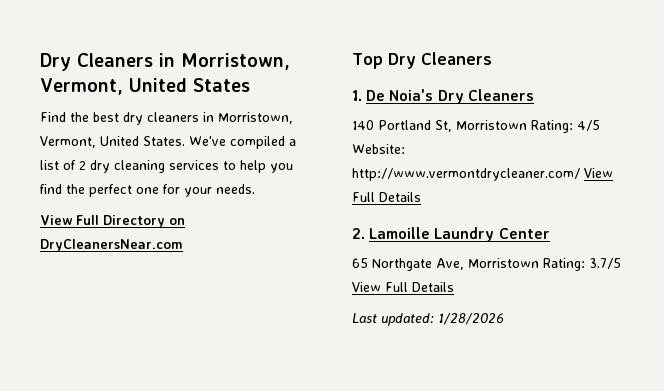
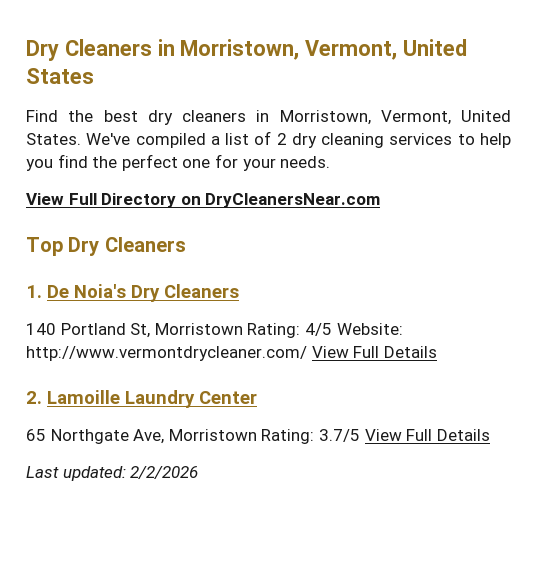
- Last updated: 1/28/2026
+ Last updated: 2/2/2026

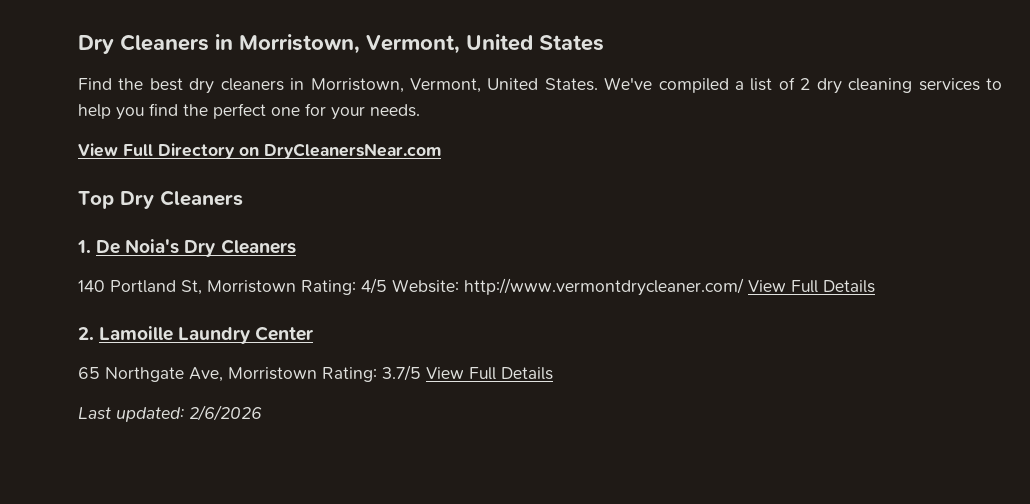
- Last updated: 2/2/2026
+ Last updated: 2/6/2026

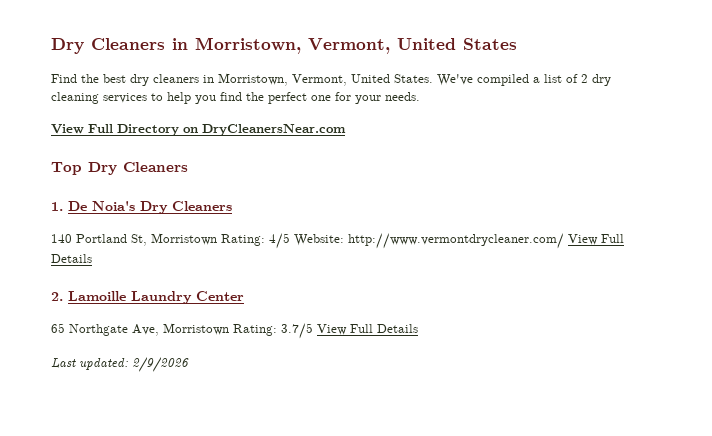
- Last updated: 2/6/2026
+ Last updated: 2/9/2026

